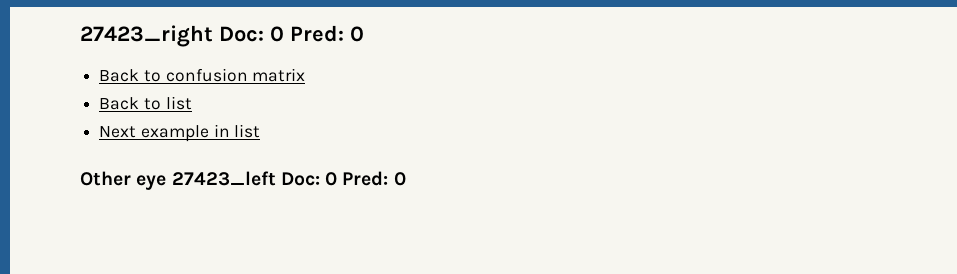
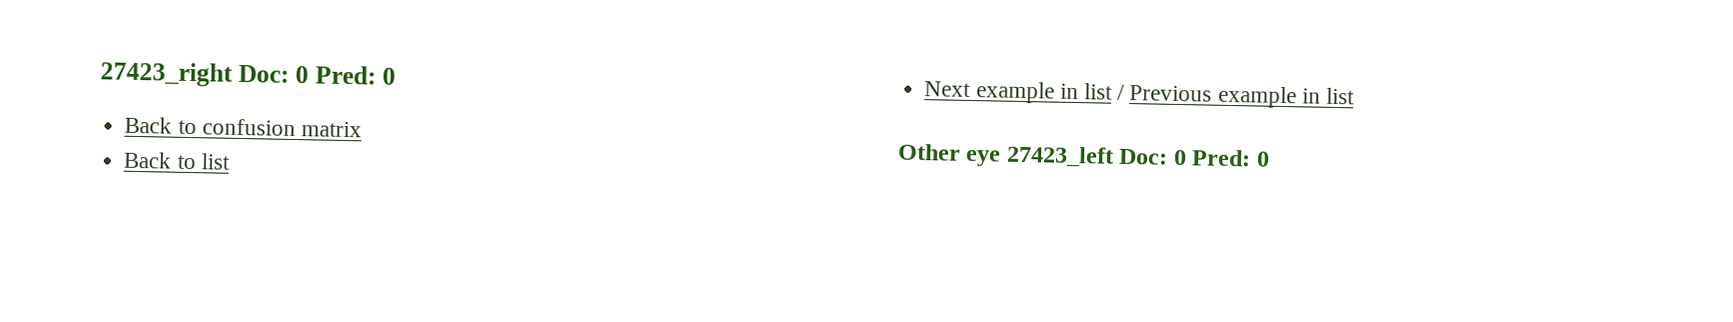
- Next example in list
+ Next example in list / Previous example in list

